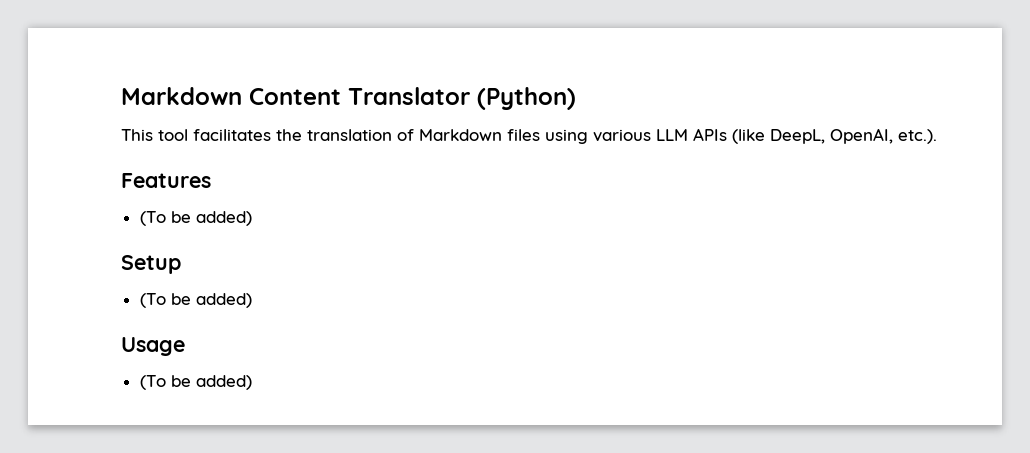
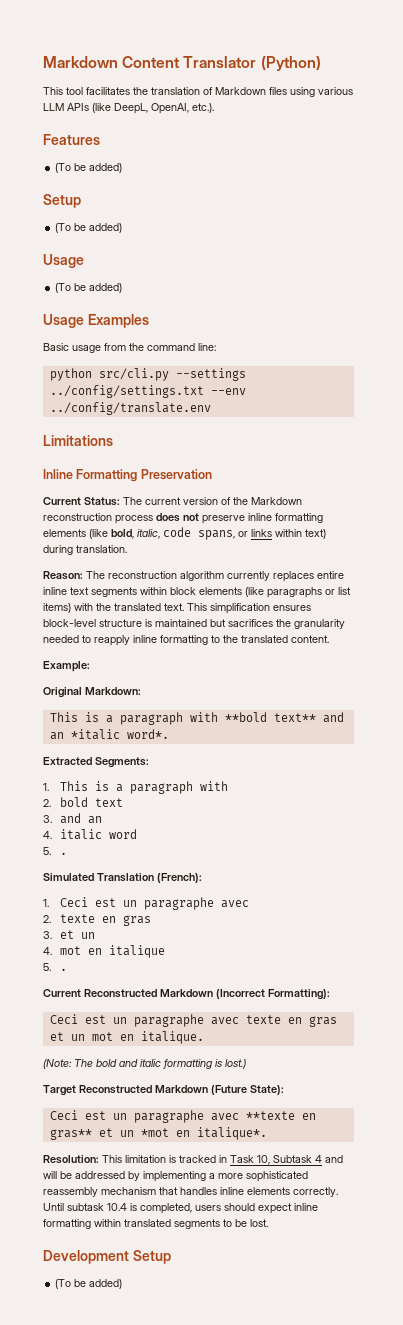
+ Usage Examples
+ Basic usage from the command line:
+ python src/cli.py --settings ../config/settings.txt --env ../config/translate.env
+ Limitations
+ Inline Formatting Preservation
+ Current Status: The current version of the Markdown reconstruction process does not preserve inline formatting elements (like bold, italic, code spans, or links within text) during translation.
+ Reason: The reconstruction algorithm currently replaces entire inline text segments within block elements (like paragraphs or list items) with the translated text. This simplification ensures block-level structure is maintained but sacrifices the granularity needed to reapply inline formatting to the translated content.
+ Example:
+ Original Markdown:
+ This is a paragraph with **bold text** and an *italic word*.
+ Extracted Segments:
+ 1. This is a paragraph with
+ 2. bold text
+ 3. and an
+ 4. italic word
+ 5. .
+ Simulated Translation (French):
+ 1. Ceci est un paragraphe avec
+ 2. texte en gras
+ 3. et un
+ 4. mot en italique
+ 5. .
+ Current Reconstructed Markdown (Incorrect Formatting):
+ Ceci est un paragraphe avec texte en gras et un mot en italique.
+ (Note: The bold and italic formatting is lost.)
+ Target Reconstructed Markdown (Future State):
+ Ceci est un paragraphe avec **texte en gras** et un *mot en italique*.
+ Resolution: This limitation is tracked in Task 10, Subtask 4 and will be addressed by implementing a more sophisticated reassembly mechanism that handles inline elements correctly. Until subtask 10.4 is completed, users should expect inline formatting within translated segments to be lost.
+ Development Setup
+ (To be added)

